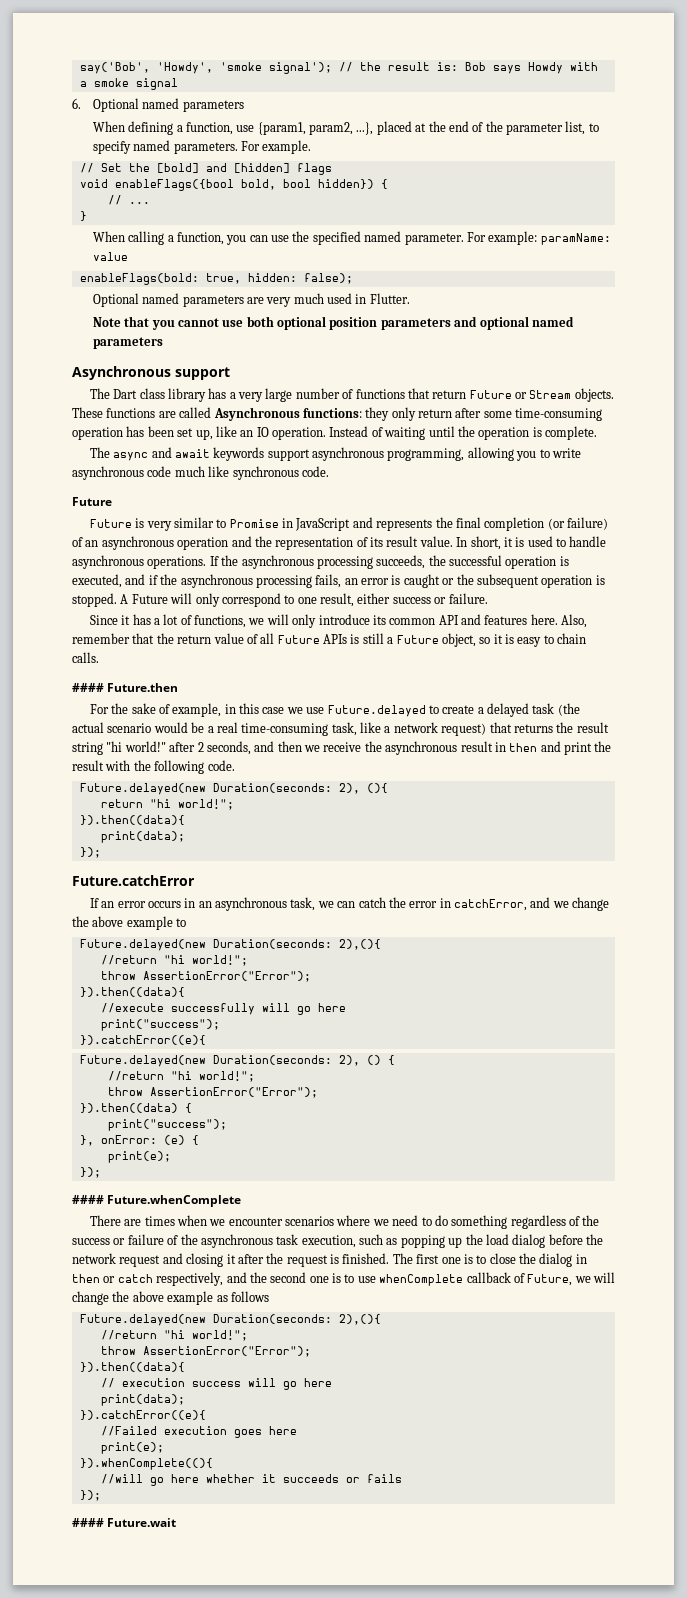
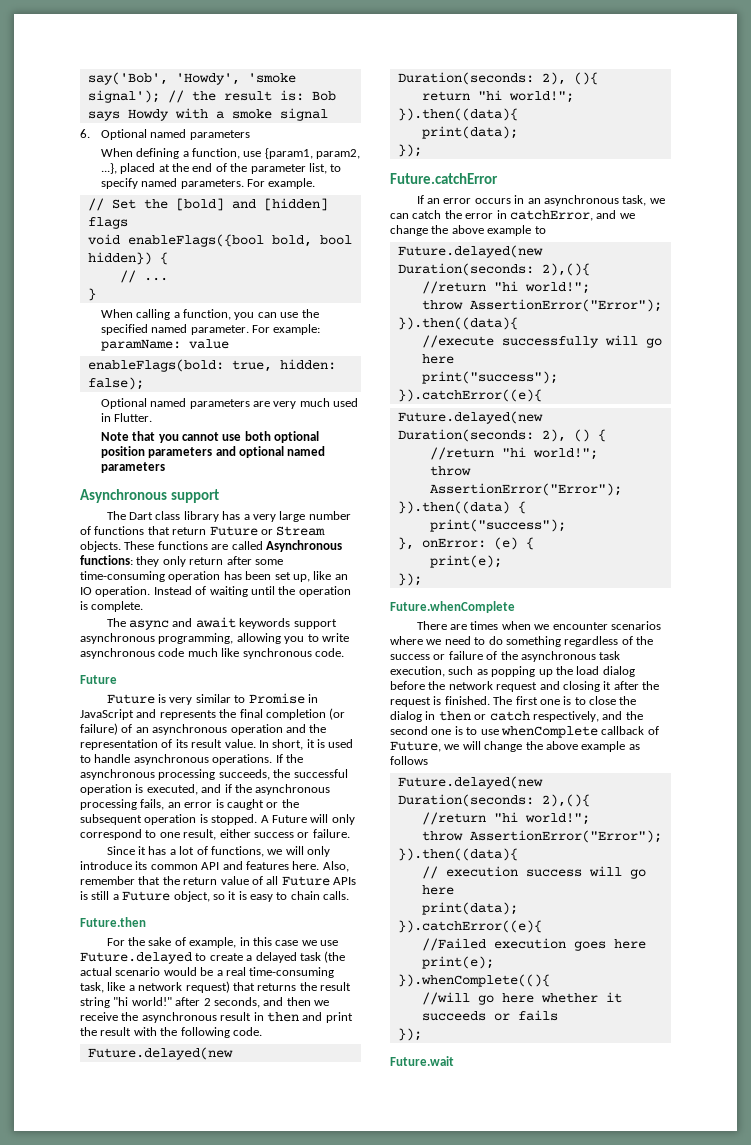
- #### Future.then
+ Future.then
- #### Future.whenComplete
+ Future.whenComplete
- #### Future.wait
+ Future.wait

